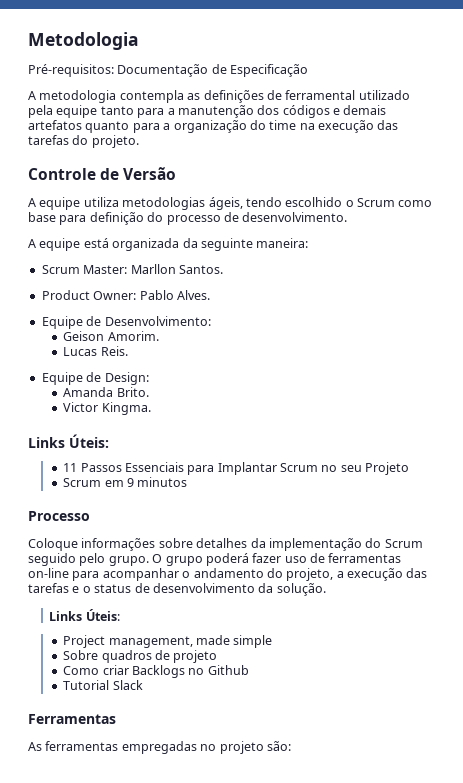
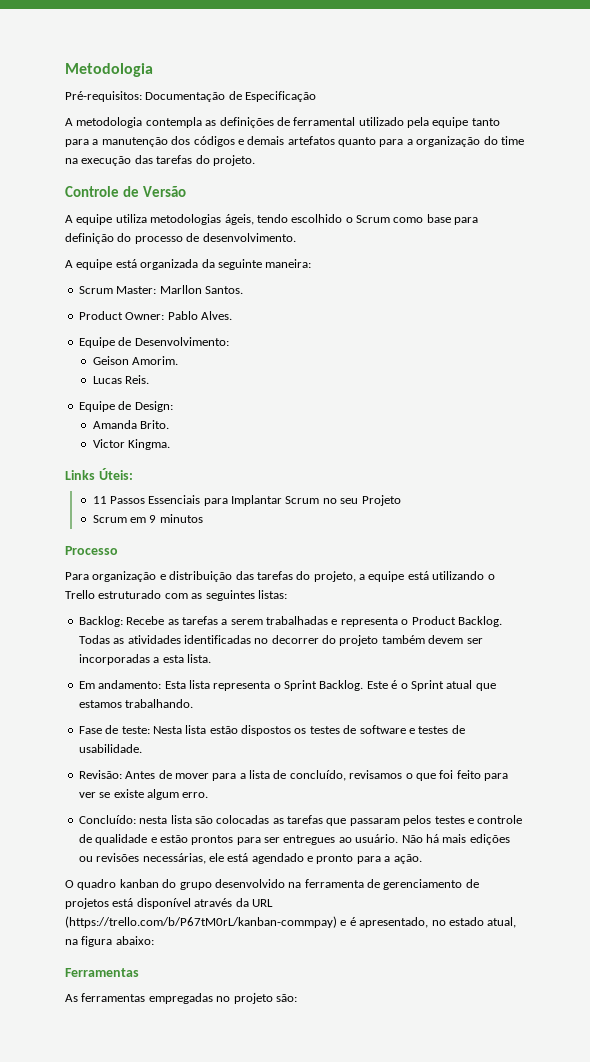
- Coloque informações sobre detalhes da implementação do Scrum seguido pelo grupo. O grupo poderá fazer uso de ferramentas on-line para acompanhar o andamento do projeto, a execução das tarefas e o status de desenvolvimento da solução.
- Links Úteis:
- Project management, made simple
- Sobre quadros de projeto
- Como criar Backlogs no Github
- Tutorial Slack
+ Para organização e distribuição das tarefas do projeto, a equipe está utilizando o Trello estruturado com as seguintes listas:
+ Backlog: Recebe as tarefas a serem trabalhadas e representa o Product Backlog. Todas as atividades identificadas no decorrer do projeto também devem ser incorporadas a esta lista.
+ Em andamento: Esta lista representa o Sprint Backlog. Este é o Sprint atual que estamos trabalhando.
+ Fase de teste: Nesta lista estão dispostos os testes de software e testes de usabilidade.
+ Revisão: Antes de mover para a lista de concluído, revisamos o que foi feito para ver se existe algum erro.
+ Concluído: nesta lista são colocadas as tarefas que passaram pelos testes e controle de qualidade e estão prontos para ser entregues ao usuário. Não há mais edições ou revisões necessárias, ele está agendado e pronto para a ação.
+ O quadro kanban do grupo desenvolvido na ferramenta de gerenciamento de projetos está disponível através da URL (https://trello.com/b/P67tM0rL/kanban-commpay) e é apresentado, no estado atual, na figura abaixo:

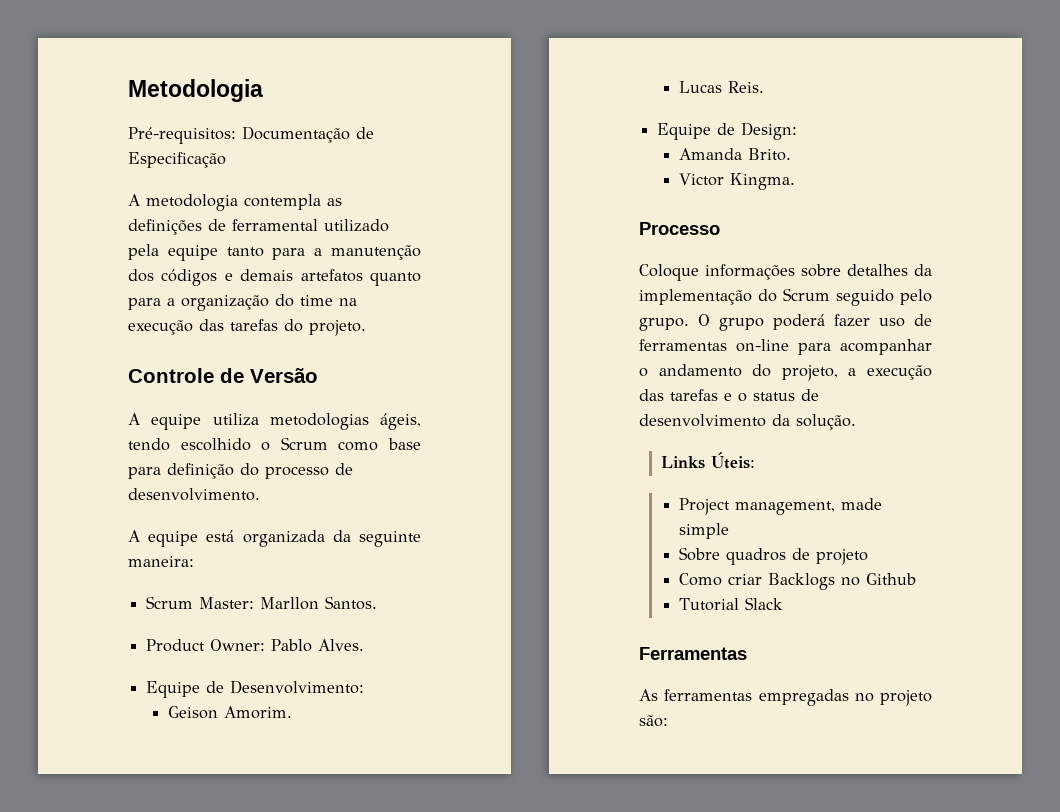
+ Processo
+ Coloque informações sobre detalhes da implementação do Scrum seguido pelo grupo. O grupo poderá fazer uso de ferramentas on-line para acompanhar o andamento do projeto, a execução das tarefas e o status de desenvolvimento da solução.
  Links Úteis:
- 11 Passos Essenciais para Implantar Scrum no seu Projeto
- Scrum em 9 minutos
- Processo
- Para organização e distribuição das tarefas do projeto, a equipe está utilizando o Trello estruturado com as seguintes listas:
- Backlog: Recebe as tarefas a serem trabalhadas e representa o Product Backlog. Todas as atividades identificadas no decorrer do projeto também devem ser incorporadas a esta lista.
- Em andamento: Esta lista representa o Sprint Backlog. Este é o Sprint atual que estamos trabalhando.
- Fase de teste: Nesta lista estão dispostos os testes de software e testes de usabilidade.
- Revisão: Antes de mover para a lista de concluído, revisamos o que foi feito para ver se existe algum erro.
- Concluído: nesta lista são colocadas as tarefas que passaram pelos testes e controle de qualidade e estão prontos para ser entregues ao usuário. Não há mais edições ou revisões necessárias, ele está agendado e pronto para a ação.
- O quadro kanban do grupo desenvolvido na ferramenta de gerenciamento de projetos está disponível através da URL (https://trello.com/b/P67tM0rL/kanban-commpay) e é apresentado, no estado atual, na figura abaixo:
+ Project management, made simple
+ Sobre quadros de projeto
+ Como criar Backlogs no Github
+ Tutorial Slack

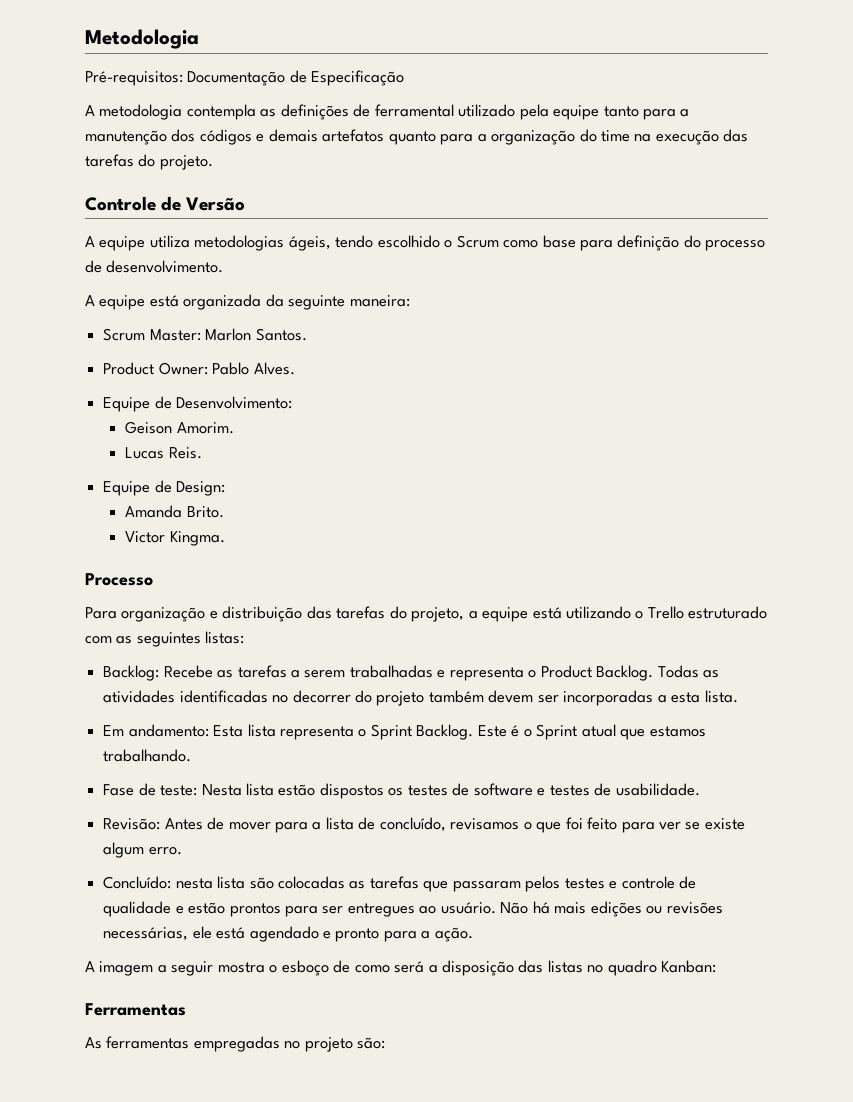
- Scrum Master: Marllon Santos.
+ Scrum Master: Marlon Santos.
- Coloque informações sobre detalhes da implementação do Scrum seguido pelo grupo. O grupo poderá fazer uso de ferramentas on-line para acompanhar o andamento do projeto, a execução das tarefas e o status de desenvolvimento da solução.
- Links Úteis:
- Project management, made simple
- Sobre quadros de projeto
- Como criar Backlogs no Github
- Tutorial Slack
+ Para organização e distribuição das tarefas do projeto, a equipe está utilizando o Trello estruturado com as seguintes listas:
+ Backlog: Recebe as tarefas a serem trabalhadas e representa o Product Backlog. Todas as atividades identificadas no decorrer do projeto também devem ser incorporadas a esta lista.
+ Em andamento: Esta lista representa o Sprint Backlog. Este é o Sprint atual que estamos trabalhando.
+ Fase de teste: Nesta lista estão dispostos os testes de software e testes de usabilidade.
+ Revisão: Antes de mover para a lista de concluído, revisamos o que foi feito para ver se existe algum erro.
+ Concluído: nesta lista são colocadas as tarefas que passaram pelos testes e controle de qualidade e estão prontos para ser entregues ao usuário. Não há mais edições ou revisões necessárias, ele está agendado e pronto para a ação.
+ A imagem a seguir mostra o esboço de como será a disposição das listas no quadro Kanban:

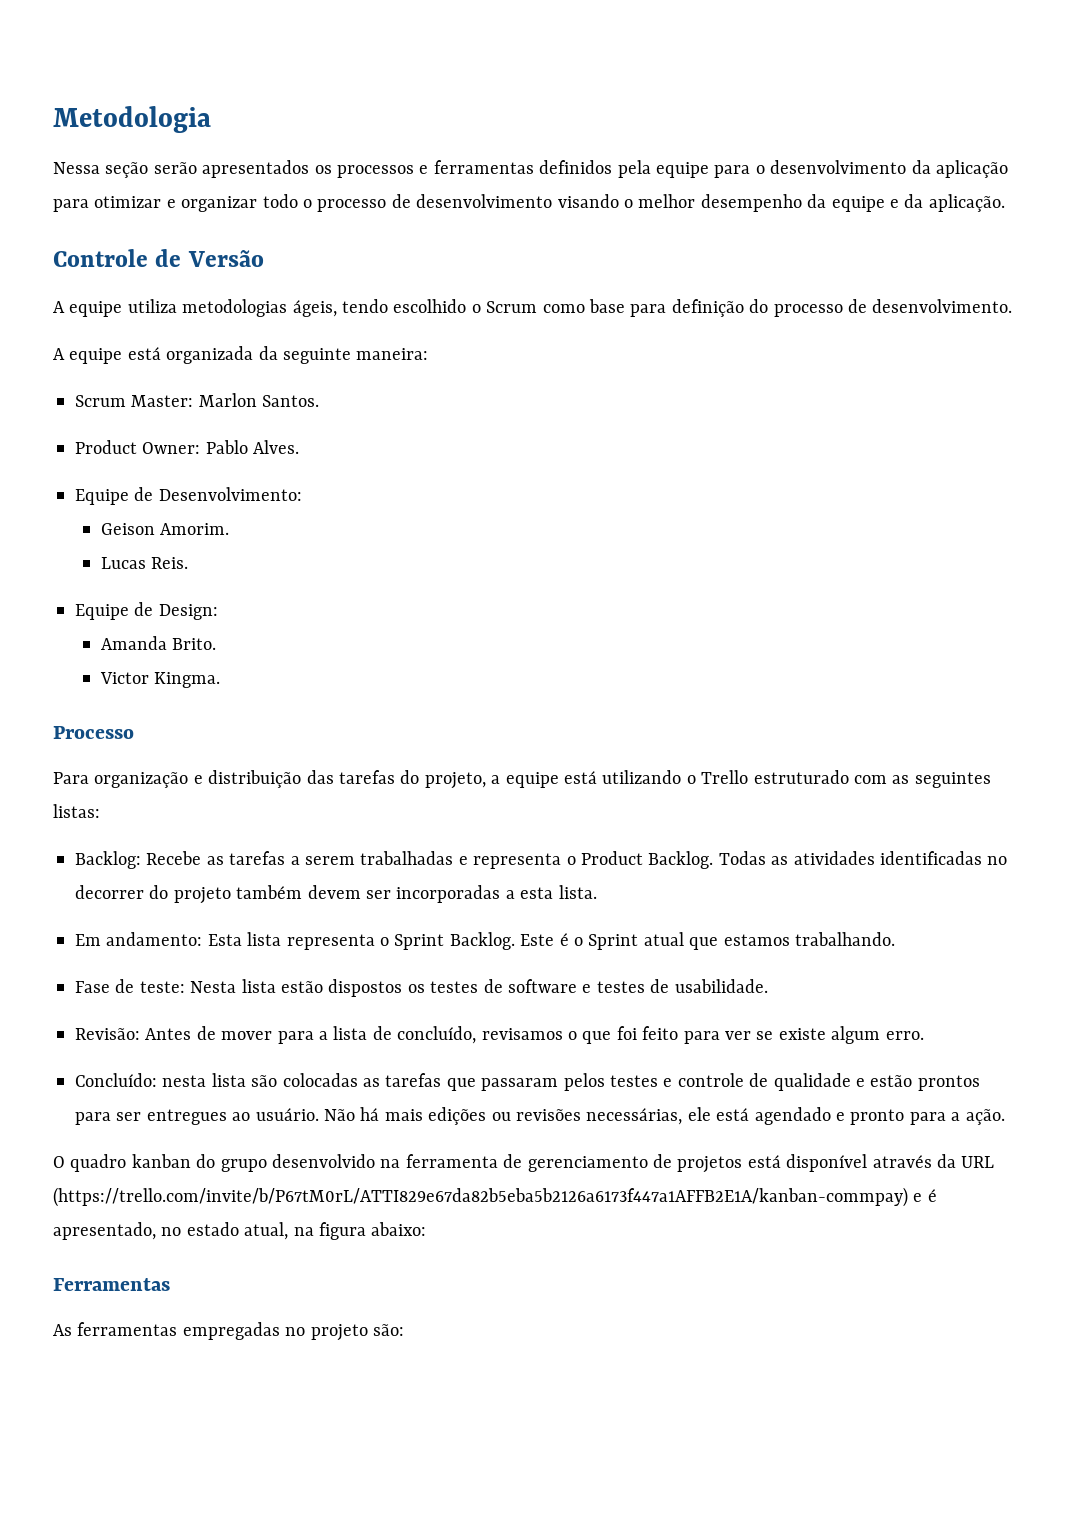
- Pré-requisitos: Documentação de Especificação
- A metodologia contempla as definições de ferramental utilizado pela equipe tanto para a manutenção dos códigos e demais artefatos quanto para a organização do time na execução das tarefas do projeto.
+ Nessa seção serão apresentados os processos e ferramentas definidos pela equipe para o desenvolvimento da aplicação para otimizar e organizar todo o processo de desenvolvimento visando o melhor desempenho da equipe e da aplicação.
- A imagem a seguir mostra o esboço de como será a disposição das listas no quadro Kanban:
+ O quadro kanban do grupo desenvolvido na ferramenta de gerenciamento de projetos está disponível através da URL (https://trello.com/invite/b/P67tM0rL/ATTI829e67da82b5eba5b2126a6173f447a1AFFB2E1A/kanban-commpay) e é apresentado, no estado atual, na figura abaixo:

